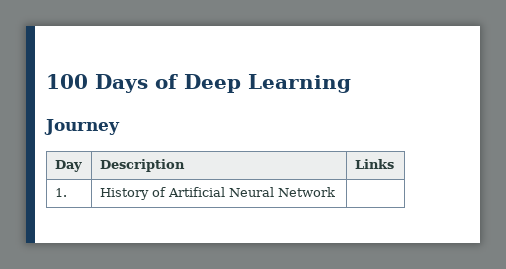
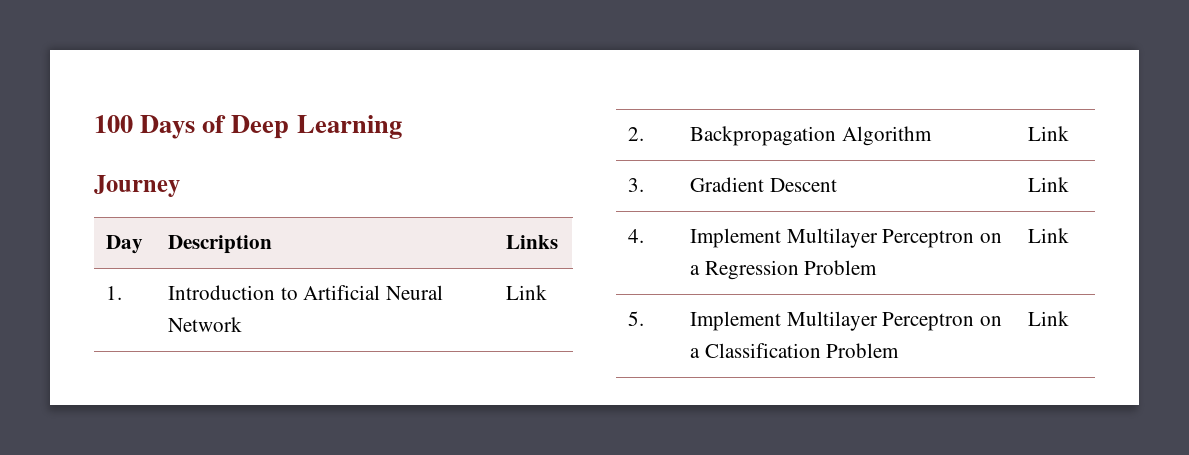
- 1. | History of Artificial Neural Network |
+ 1. | Introduction to Artificial Neural Network | Link
+ 2. | Backpropagation Algorithm | Link
+ 3. | Gradient Descent | Link
+ 4. | Implement Multilayer Perceptron on a Regression Problem | Link
+ 5. | Implement Multilayer Perceptron on a Classification Problem | Link

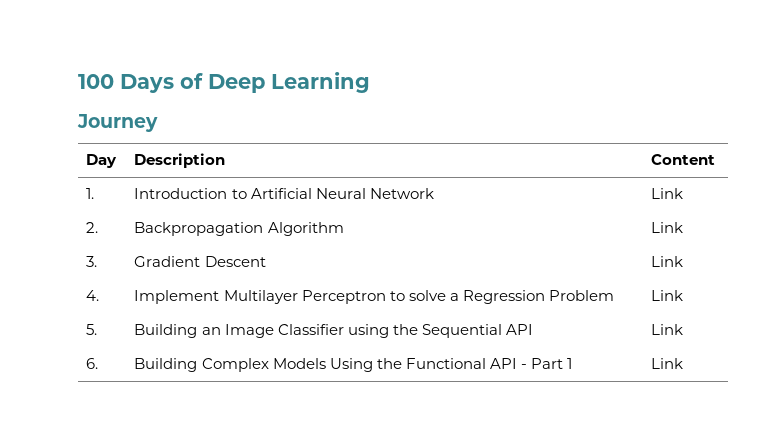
- Day | Description | Links
+ Day | Description | Content
- 4. | Implement Multilayer Perceptron on a Regression Problem | Link
+ 4. | Implement Multilayer Perceptron to solve a Regression Problem | Link
- 5. | Implement Multilayer Perceptron on a Classification Problem | Link
+ 5. | Building an Image Classifier using the Sequential API | Link
+ 6. | Building Complex Models Using the Functional API - Part 1 | Link

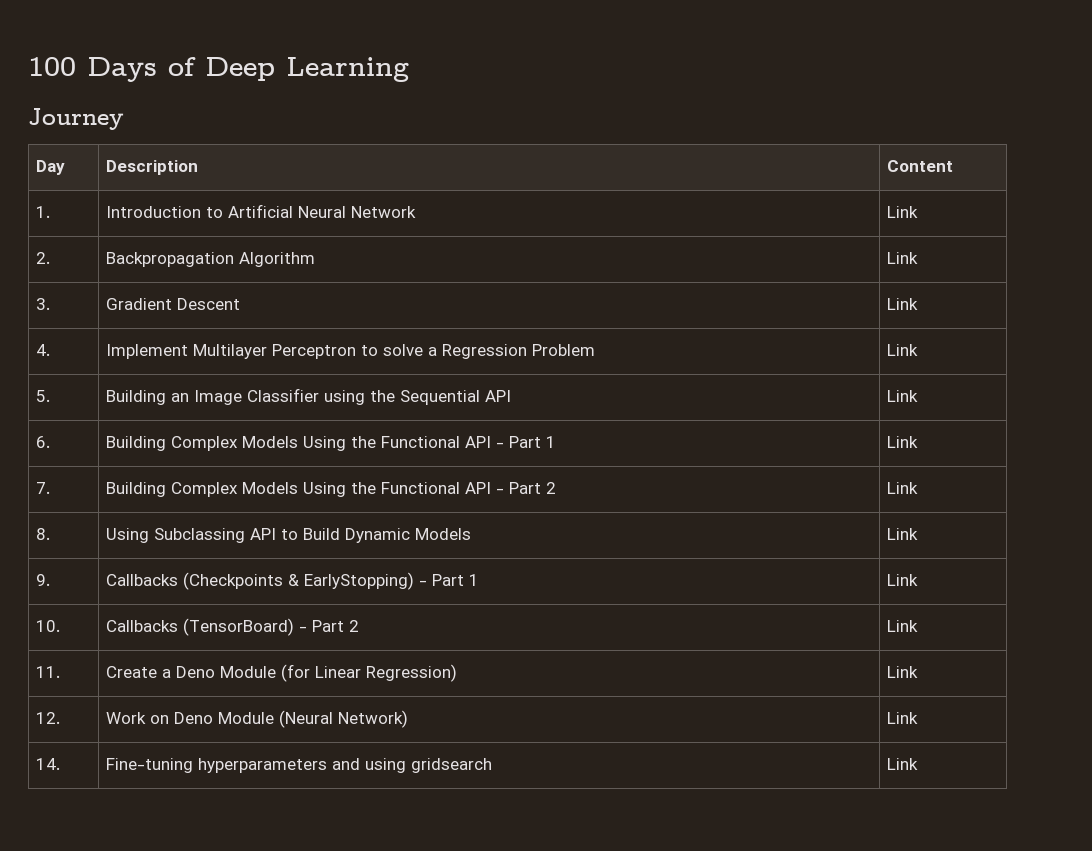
+ 7. | Building Complex Models Using the Functional API - Part 2 | Link
+ 8. | Using Subclassing API to Build Dynamic Models | Link
+ 9. | Callbacks (Checkpoints & EarlyStopping) - Part 1 | Link
+ 10. | Callbacks (TensorBoard) - Part 2 | Link
+ 11. | Create a Deno Module (for Linear Regression) | Link
+ 12. | Work on Deno Module (Neural Network) | Link
+ 14. | Fine-tuning hyperparameters and using gridsearch | Link

